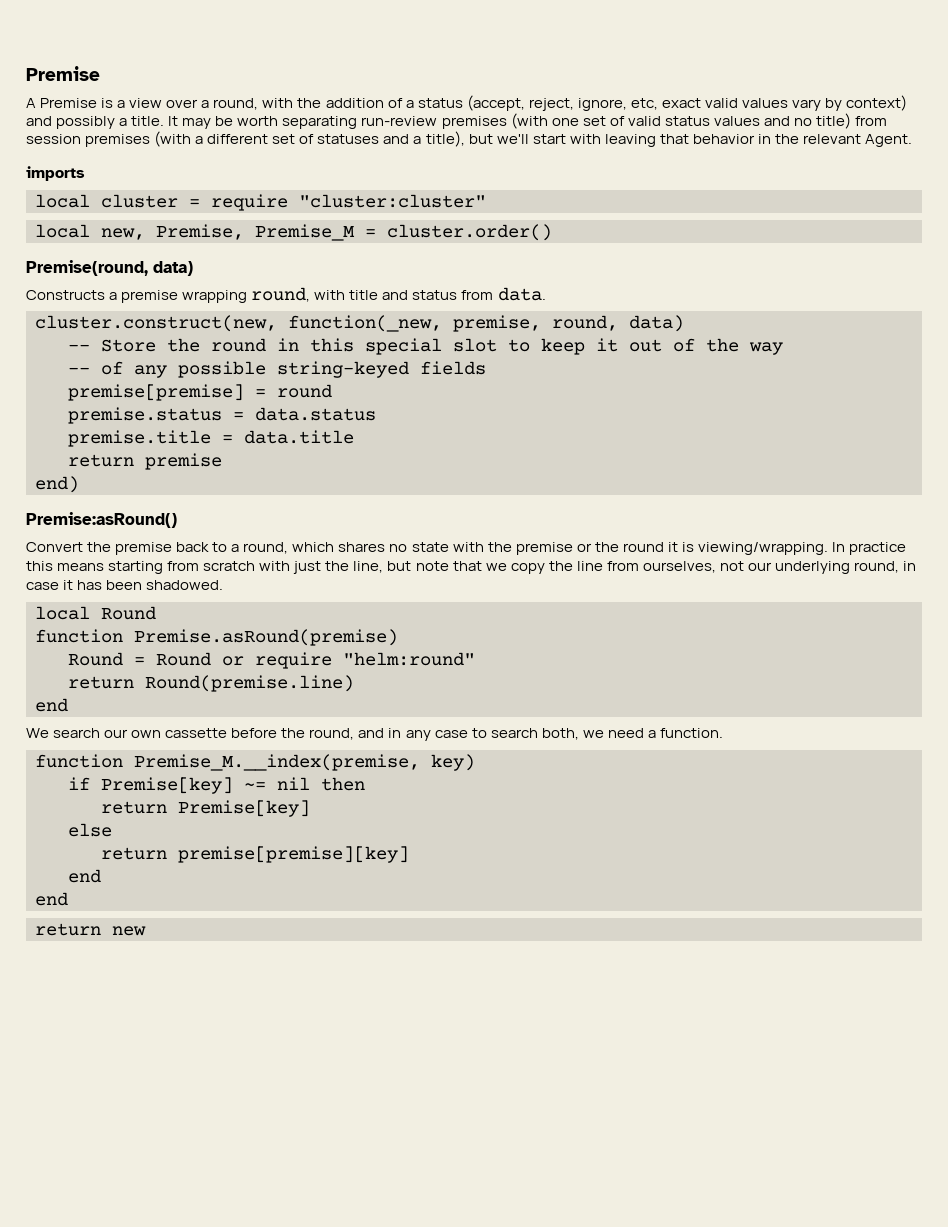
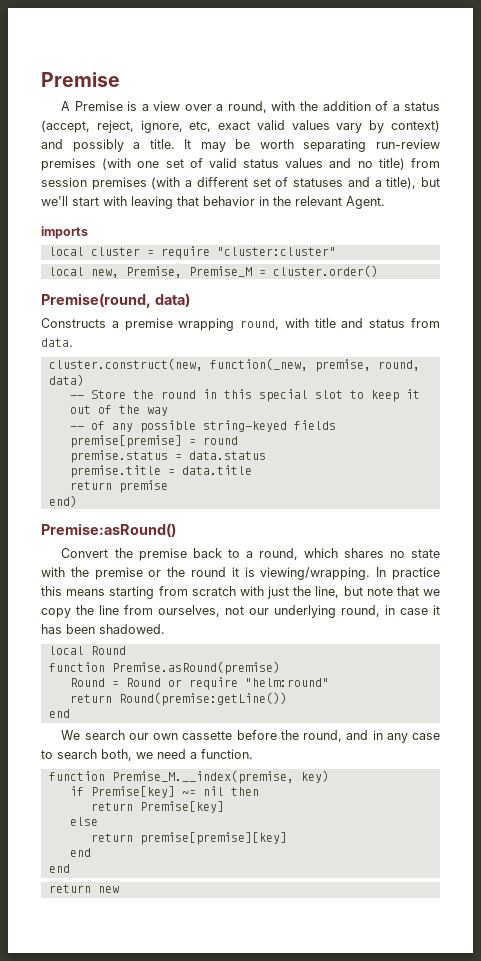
- return Round(premise.line)
+ return Round(premise:getLine())

